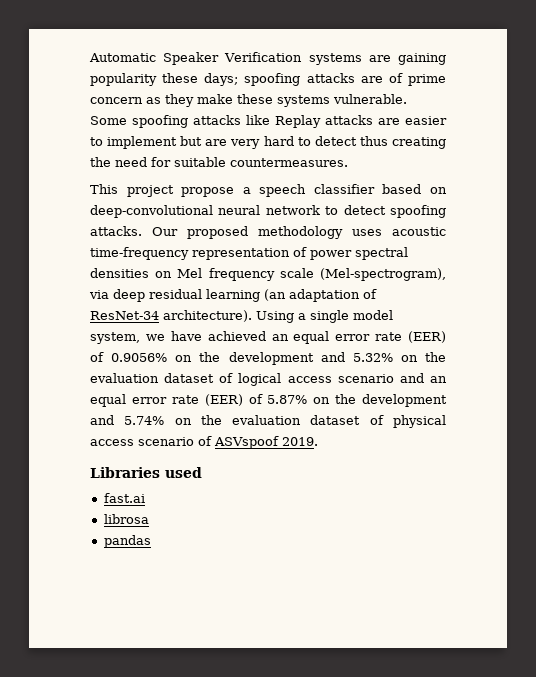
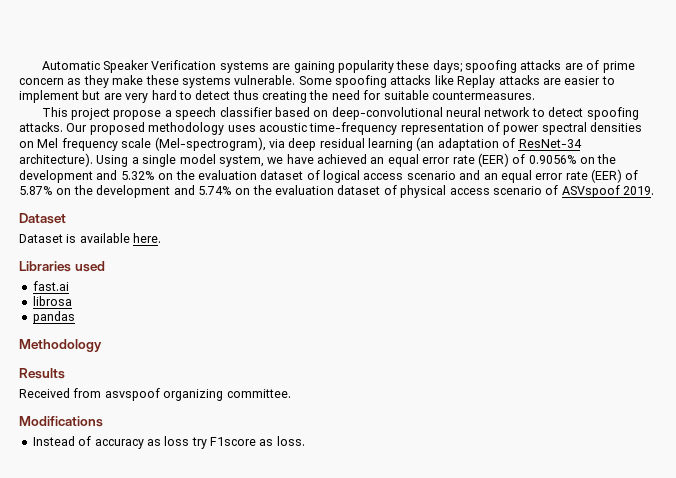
  Using a single model system, we have achieved an equal error rate (EER) of 0.9056% on the development and 5.32% on the evaluation dataset of logical access scenario and an equal error rate (EER) of 5.87% on the development and 5.74% on the evaluation dataset of physical access scenario of ASVspoof 2019.
+ Dataset
+ Dataset is available here.
+ Methodology
+ Results
+ Received from asvspoof organizing committee.
+ Modifications
+ Instead of accuracy as loss try F1score as loss.

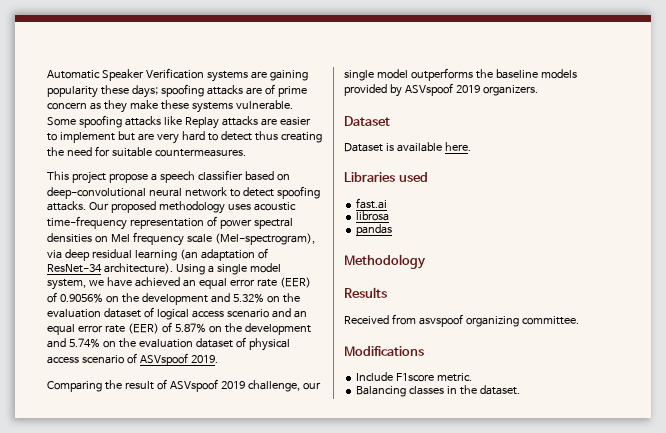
+ Comparing the result of ASVspoof 2019 challenge, our single model outperforms the baseline models provided by ASVspoof 2019 organizers.
- Instead of accuracy as loss try F1score as loss.
+ Include F1score metric.
+ Balancing classes in the dataset.

